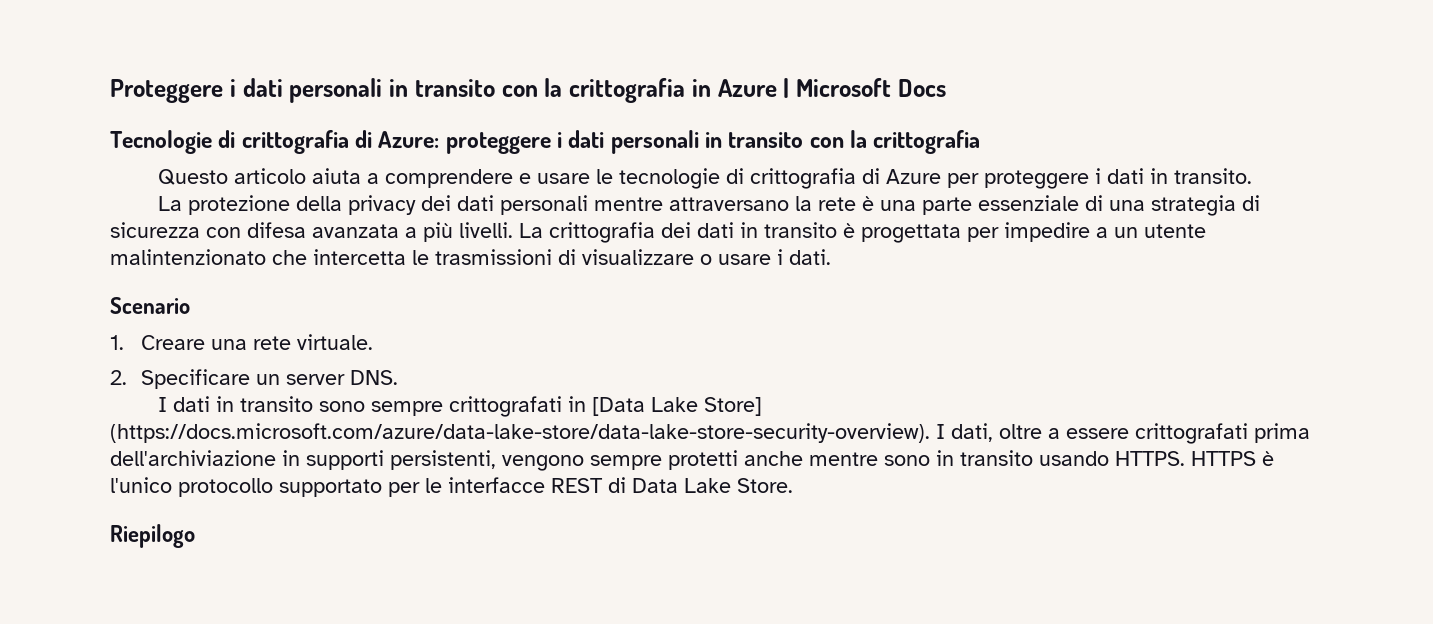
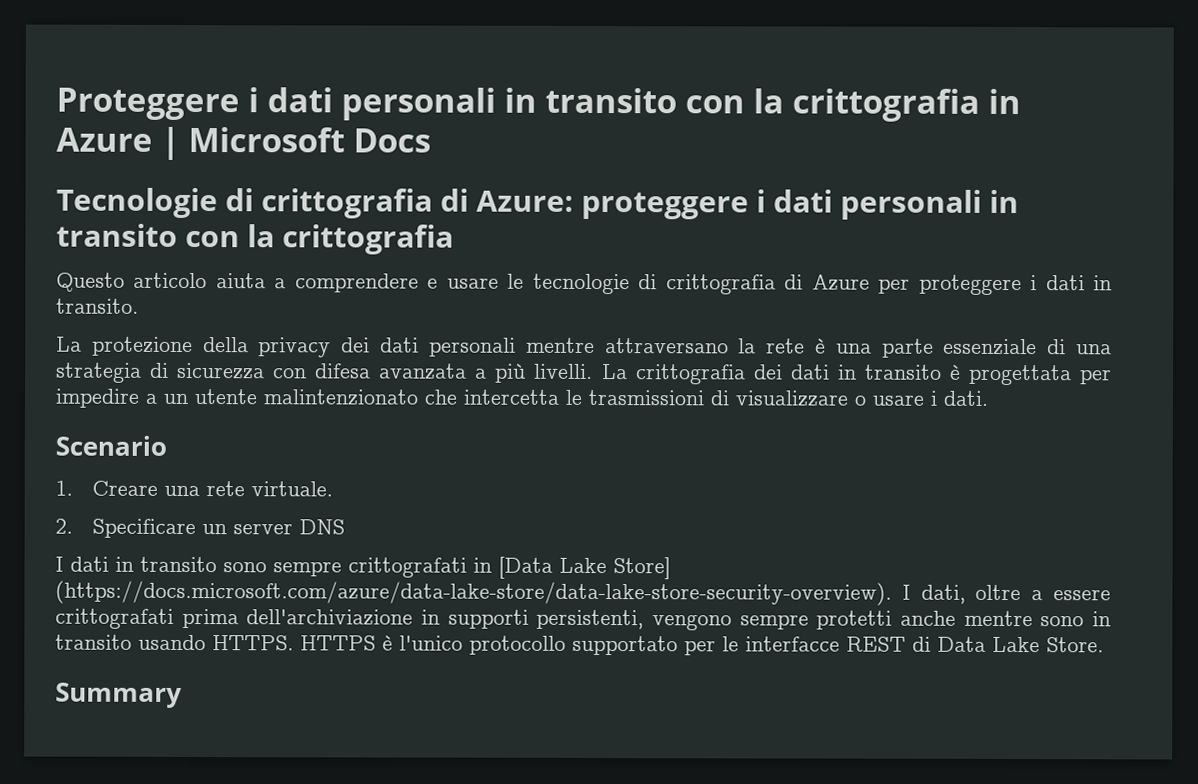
- 2. Specificare un server DNS.
+ 2. Specificare un server DNS
- Riepilogo
+ Summary

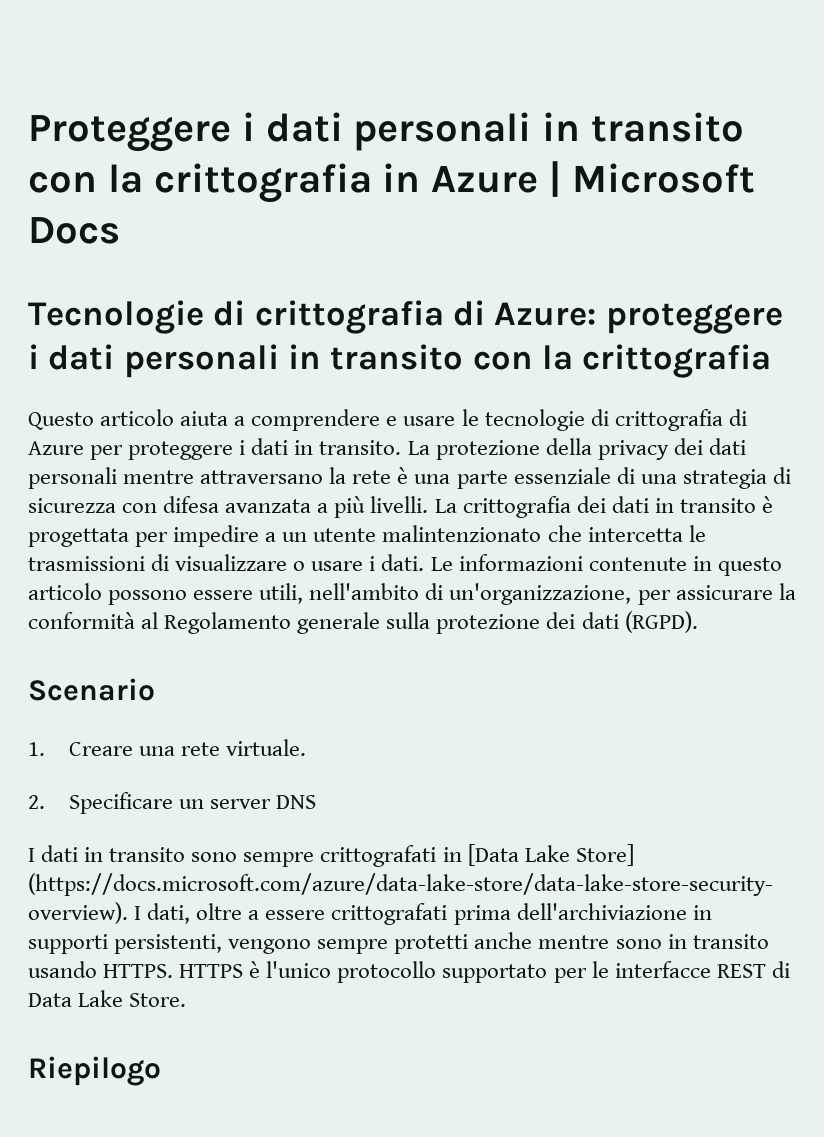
- Questo articolo aiuta a comprendere e usare le tecnologie di crittografia di Azure per proteggere i dati in transito.
- La protezione della privacy dei dati personali mentre attraversano la rete è una parte essenziale di una strategia di sicurezza con difesa avanzata a più livelli.
+ Questo articolo aiuta a comprendere e usare le tecnologie di crittografia di Azure per proteggere i dati in transito. La protezione della privacy dei dati personali mentre attraversano la rete è una parte essenziale di una strategia di sicurezza con difesa avanzata a più livelli.
+ Le informazioni contenute in questo articolo possono essere utili, nell'ambito di un'organizzazione, per assicurare la conformità al Regolamento generale sulla protezione dei dati (RGPD).
- Summary
+ Riepilogo

